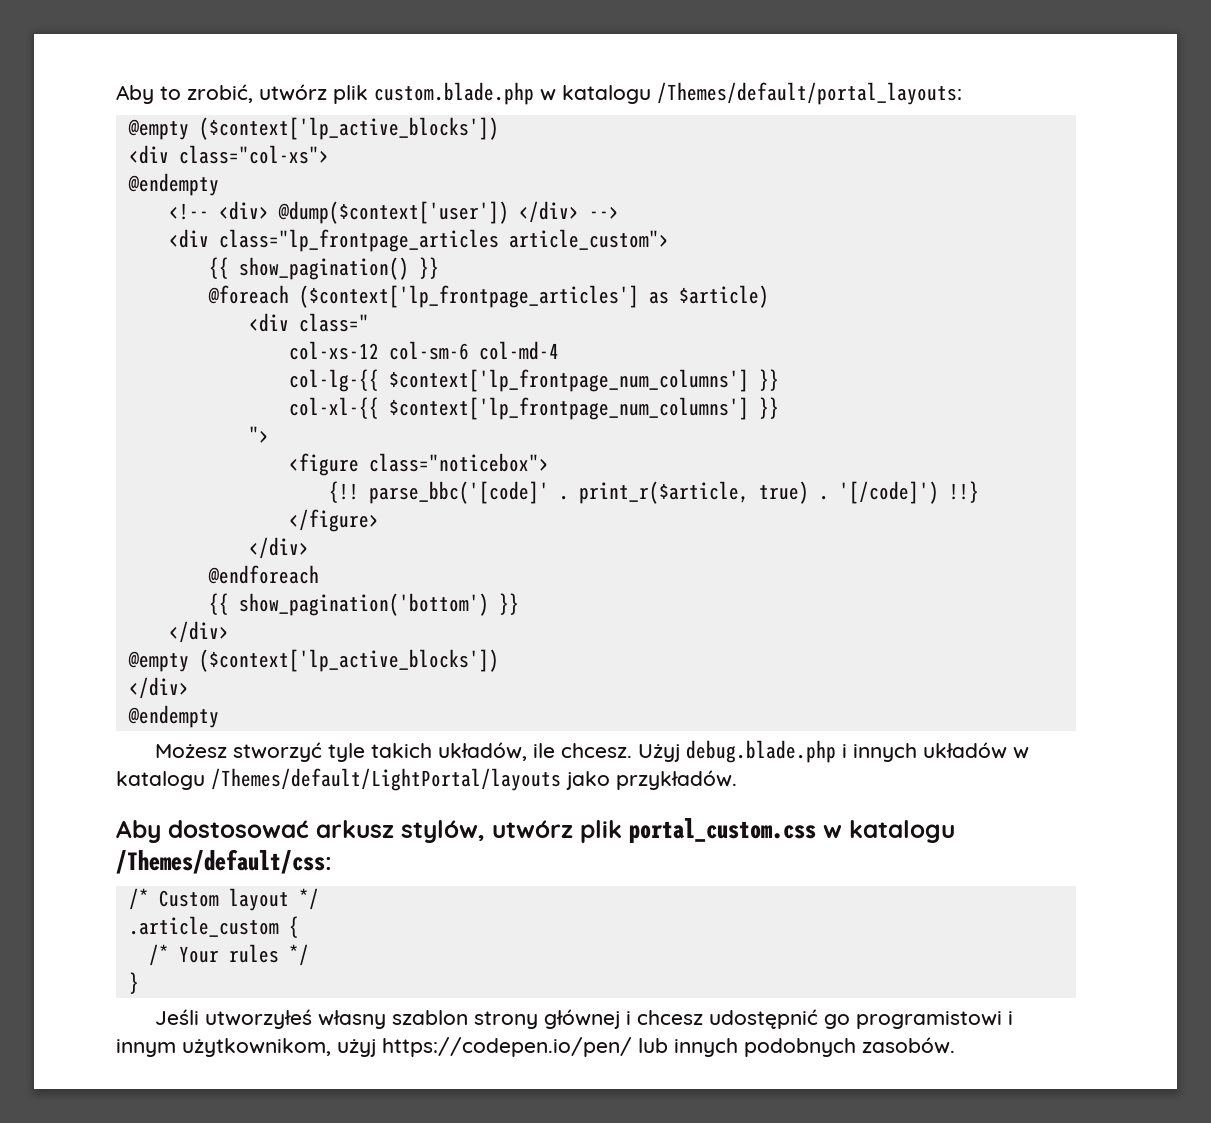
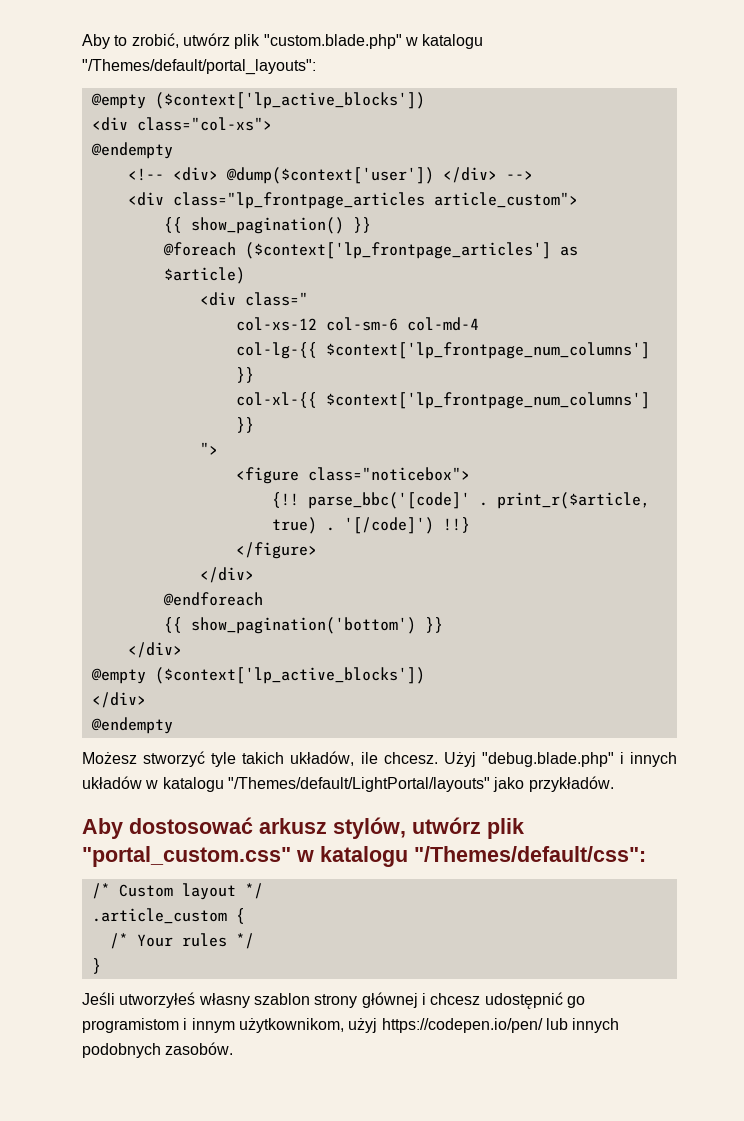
- Aby to zrobić, utwórz plik custom.blade.php w katalogu /Themes/default/portal_layouts:
+ Aby to zrobić, utwórz plik "custom.blade.php" w katalogu "/Themes/default/portal_layouts":
- Użyj debug.blade.php i innych układów w katalogu /Themes/default/LightPortal/layouts jako przykładów.
+ Użyj "debug.blade.php" i innych układów w katalogu "/Themes/default/LightPortal/layouts" jako przykładów.
- Aby dostosować arkusz stylów, utwórz plik portal_custom.css w katalogu /Themes/default/css:
+ Aby dostosować arkusz stylów, utwórz plik "portal_custom.css" w katalogu "/Themes/default/css":
- Jeśli utworzyłeś własny szablon strony głównej i chcesz udostępnić go programistowi i innym użytkownikom, użyj https://codepen.io/pen/ lub innych podobnych zasobów.
+ Jeśli utworzyłeś własny szablon strony głównej i chcesz udostępnić go programistom i innym użytkownikom, użyj https://codepen.io/pen/ lub innych podobnych zasobów.

